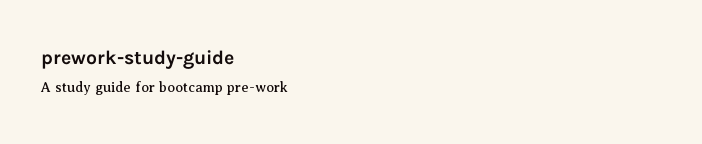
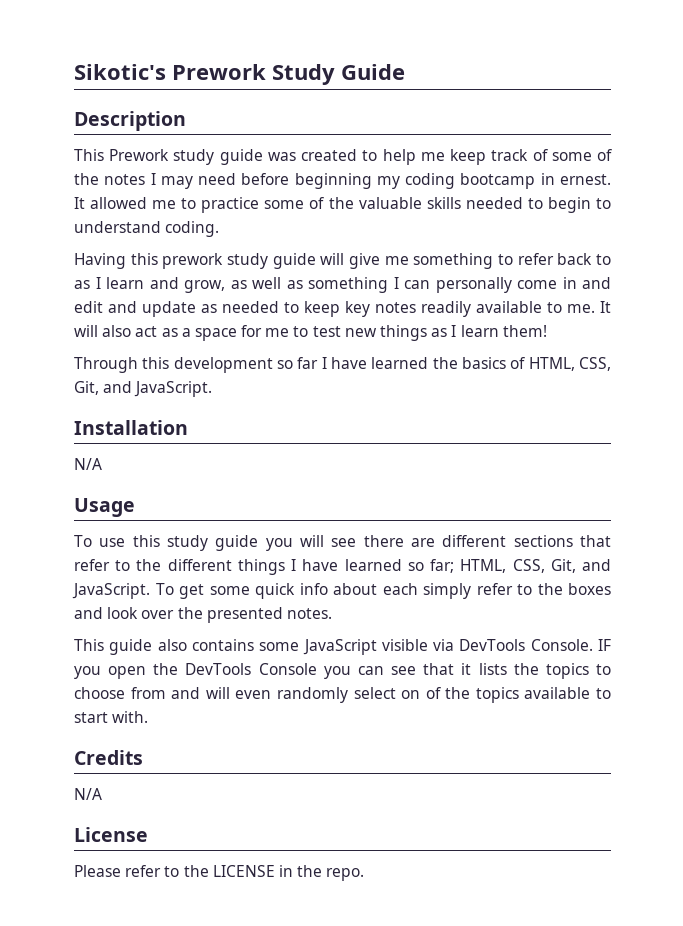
- prework-study-guide
- A study guide for bootcamp pre-work
+ Sikotic's Prework Study Guide
+ Description
+ This Prework study guide was created to help me keep track of some of the notes I may need before beginning my coding bootcamp in ernest. It allowed me to practice some of the valuable skills needed to begin to understand coding.
+ Having this prework study guide will give me something to refer back to as I learn and grow, as well as something I can personally come in and edit and update as needed to keep key notes readily available to me. It will also act as a space for me to test new things as I learn them!
+ Through this development so far I have learned the basics of HTML, CSS, Git, and JavaScript.
+ Installation
+ N/A
+ Usage
+ To use this study guide you will see there are different sections that refer to the different things I have learned so far; HTML, CSS, Git, and JavaScript. To get some quick info about each simply refer to the boxes and look over the presented notes.
+ This guide also contains some JavaScript visible via DevTools Console. IF you open the DevTools Console you can see that it lists the topics to choose from and will even randomly select on of the topics available to start with.
+ Credits
+ N/A
+ License
+ Please refer to the LICENSE in the repo.

